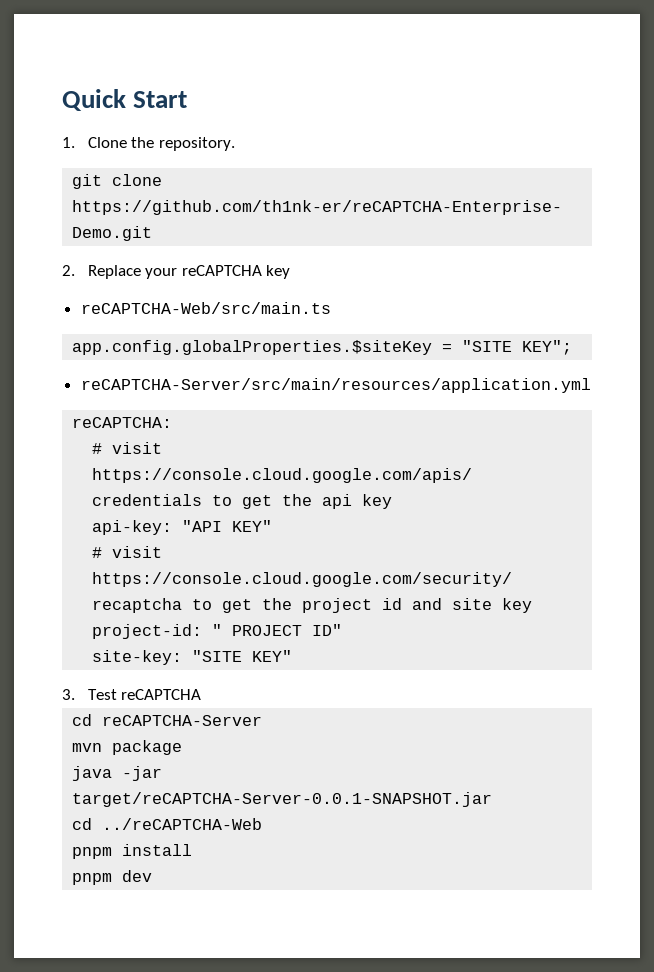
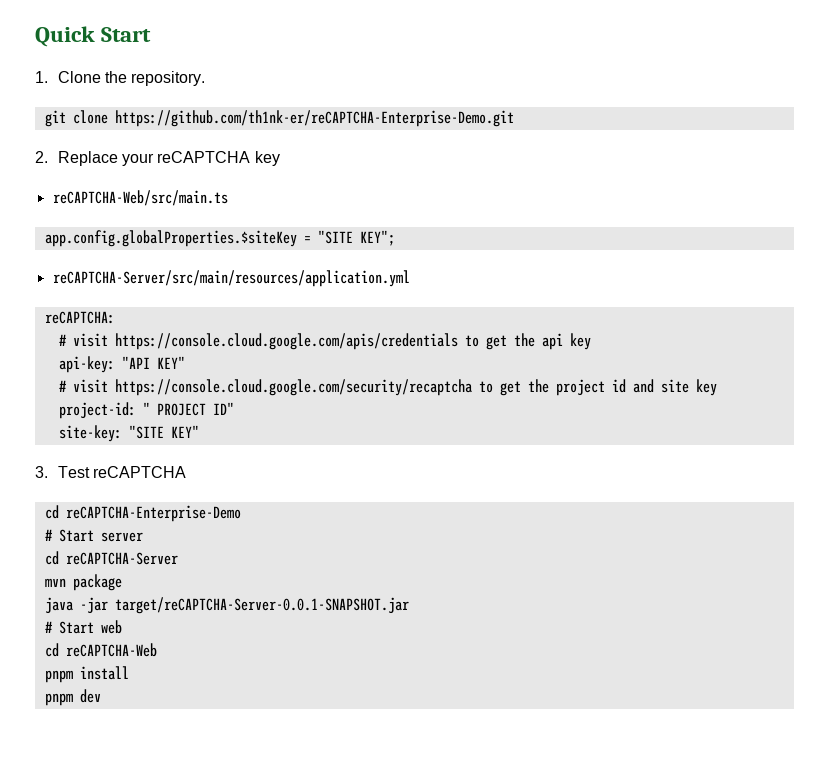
+ cd reCAPTCHA-Enterprise-Demo
+ # Start server
- cd ../reCAPTCHA-Web
+ # Start web
+ cd reCAPTCHA-Web

